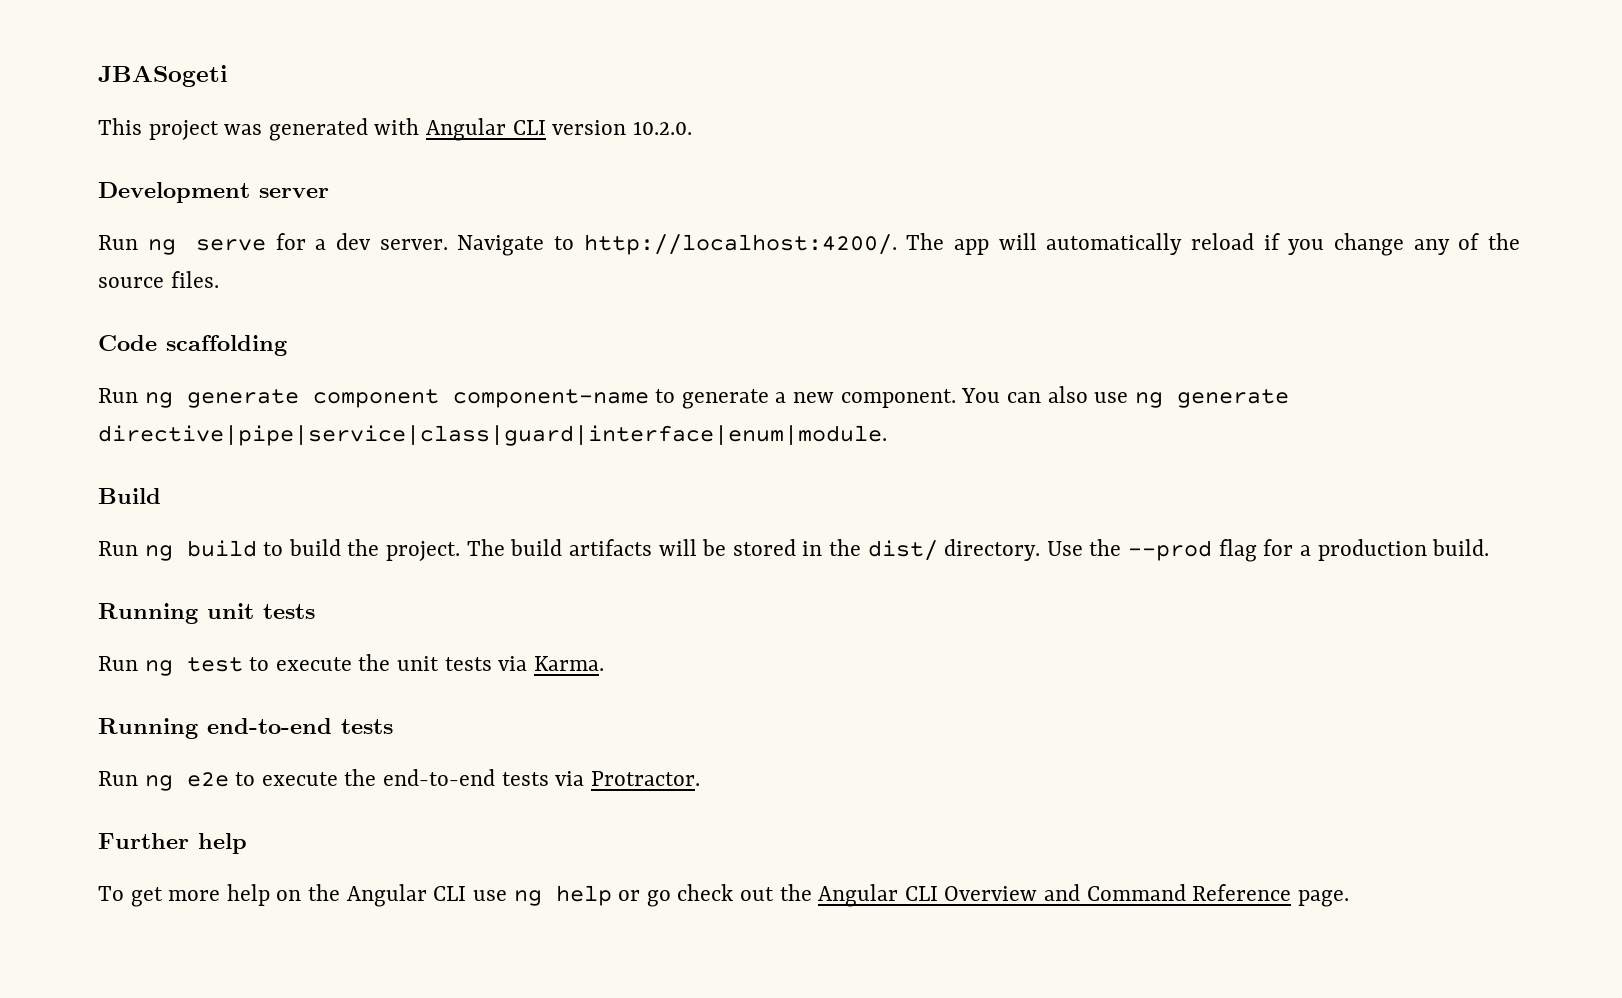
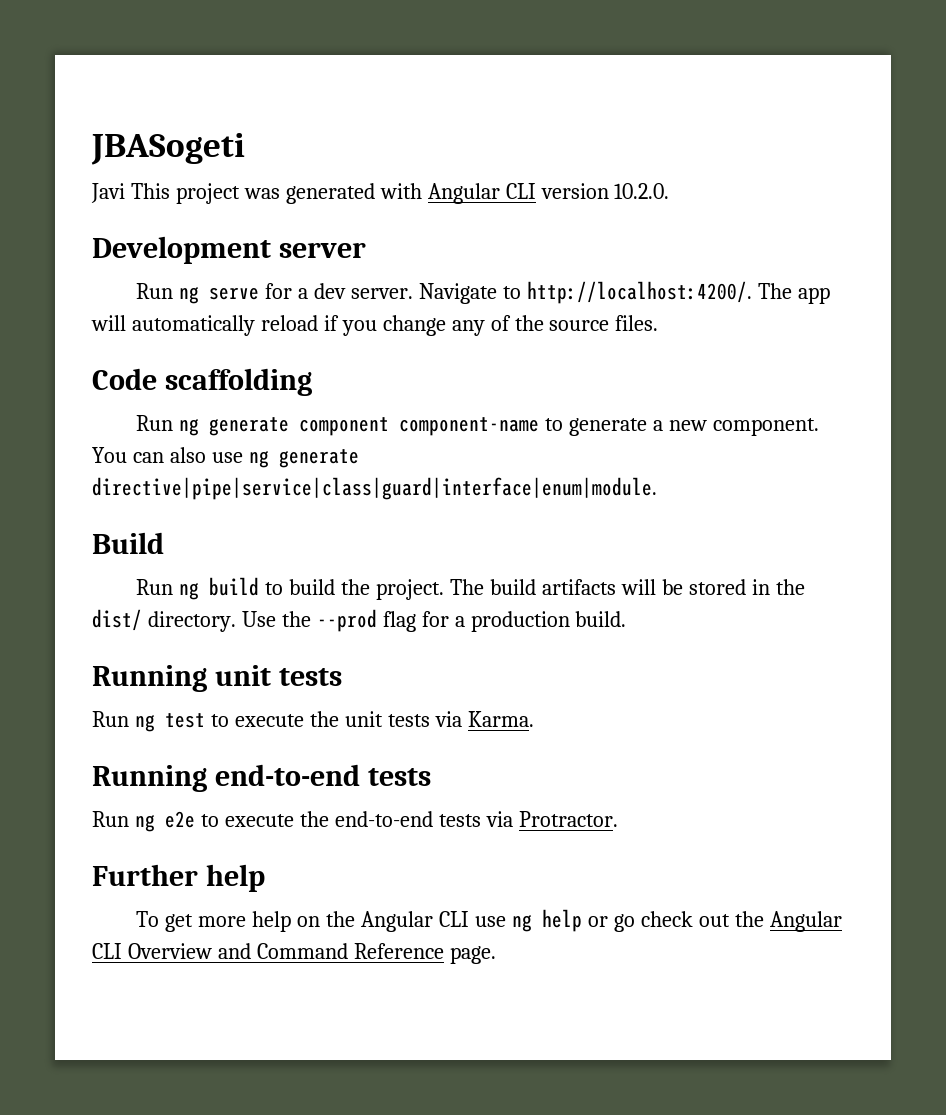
- This project was generated with Angular CLI version 10.2.0.
+ Javi This project was generated with Angular CLI version 10.2.0.

